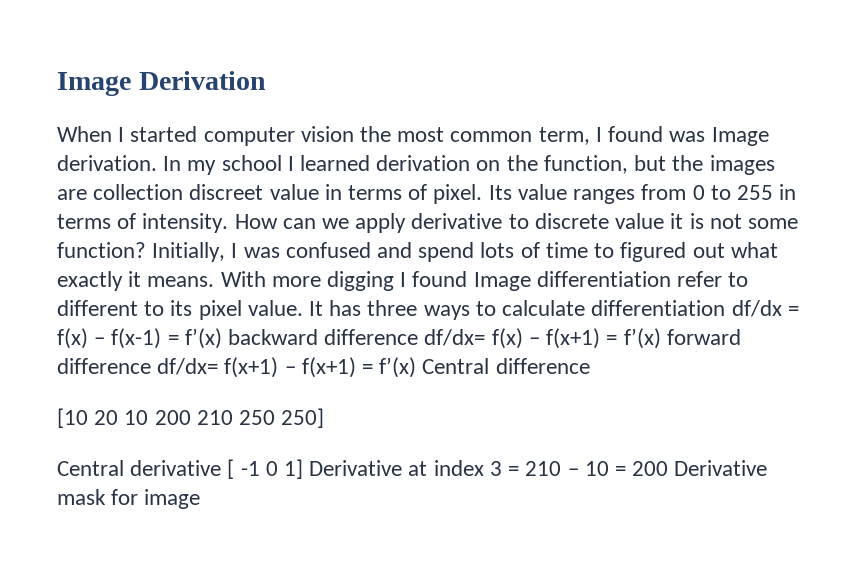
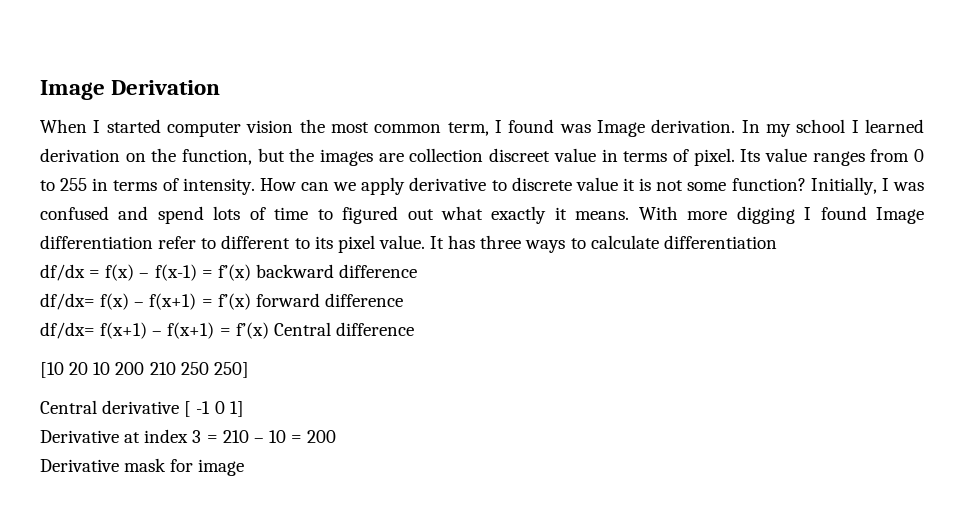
- It has three ways to calculate differentiation df/dx = f(x) – f(x-1) = f’(x) backward difference df/dx= f(x) – f(x+1) = f’(x) forward difference df/dx= f(x+1) – f(x+1) = f’(x) Central difference
+ It has three ways to calculate differentiation
+ df/dx = f(x) – f(x-1) = f’(x) backward difference
+ df/dx= f(x) – f(x+1) = f’(x) forward difference
+ df/dx= f(x+1) – f(x+1) = f’(x) Central difference
- Central derivative [ -1 0 1] Derivative at index 3 = 210 – 10 = 200 Derivative mask for image
+ Central derivative [ -1 0 1]
+ Derivative at index 3 = 210 – 10 = 200
+ Derivative mask for image

